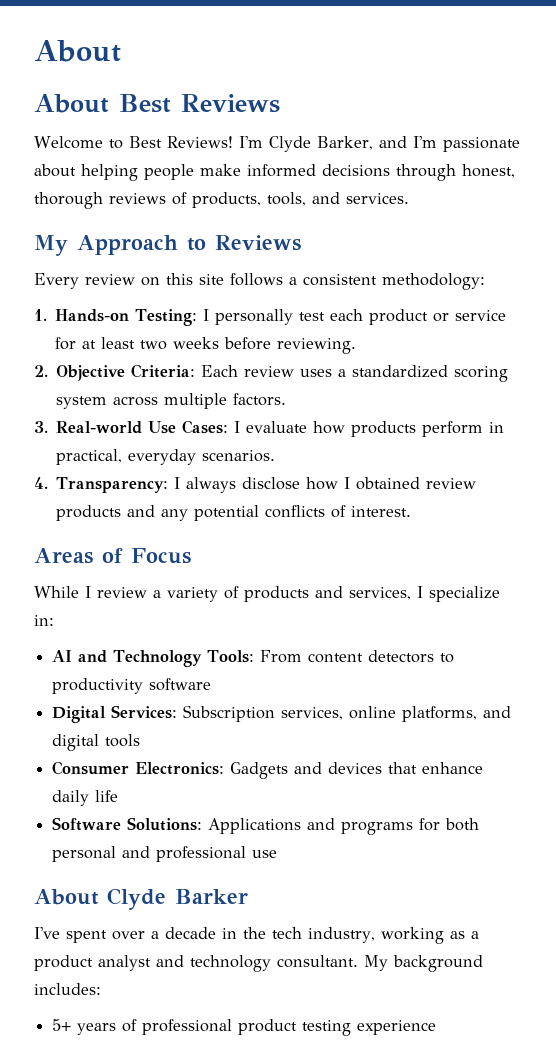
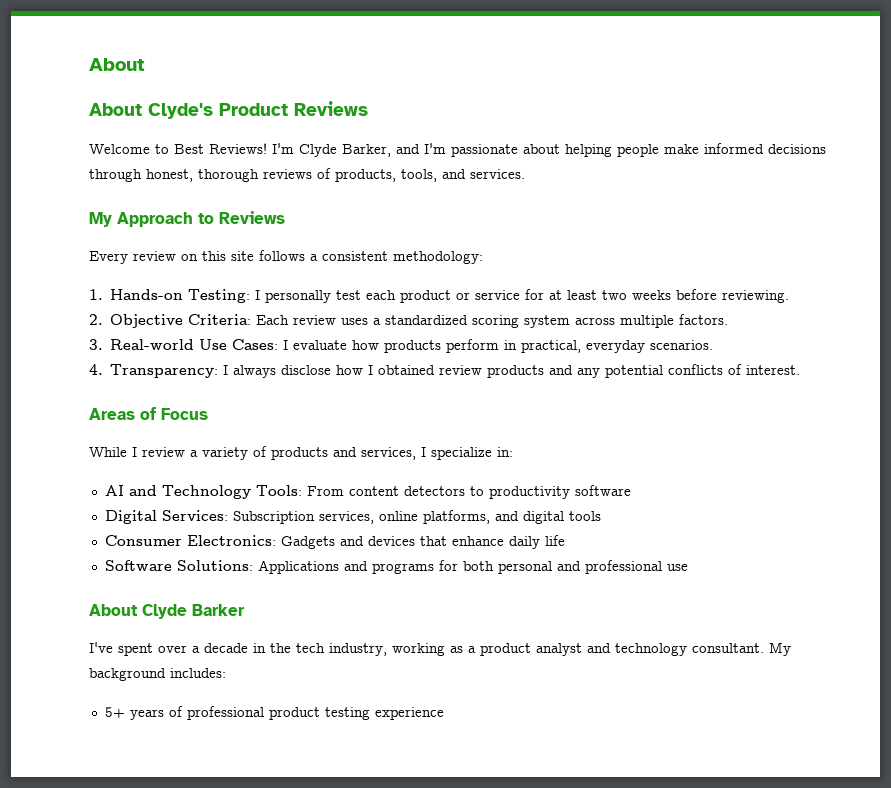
- About Best Reviews
+ About Clyde's Product Reviews

